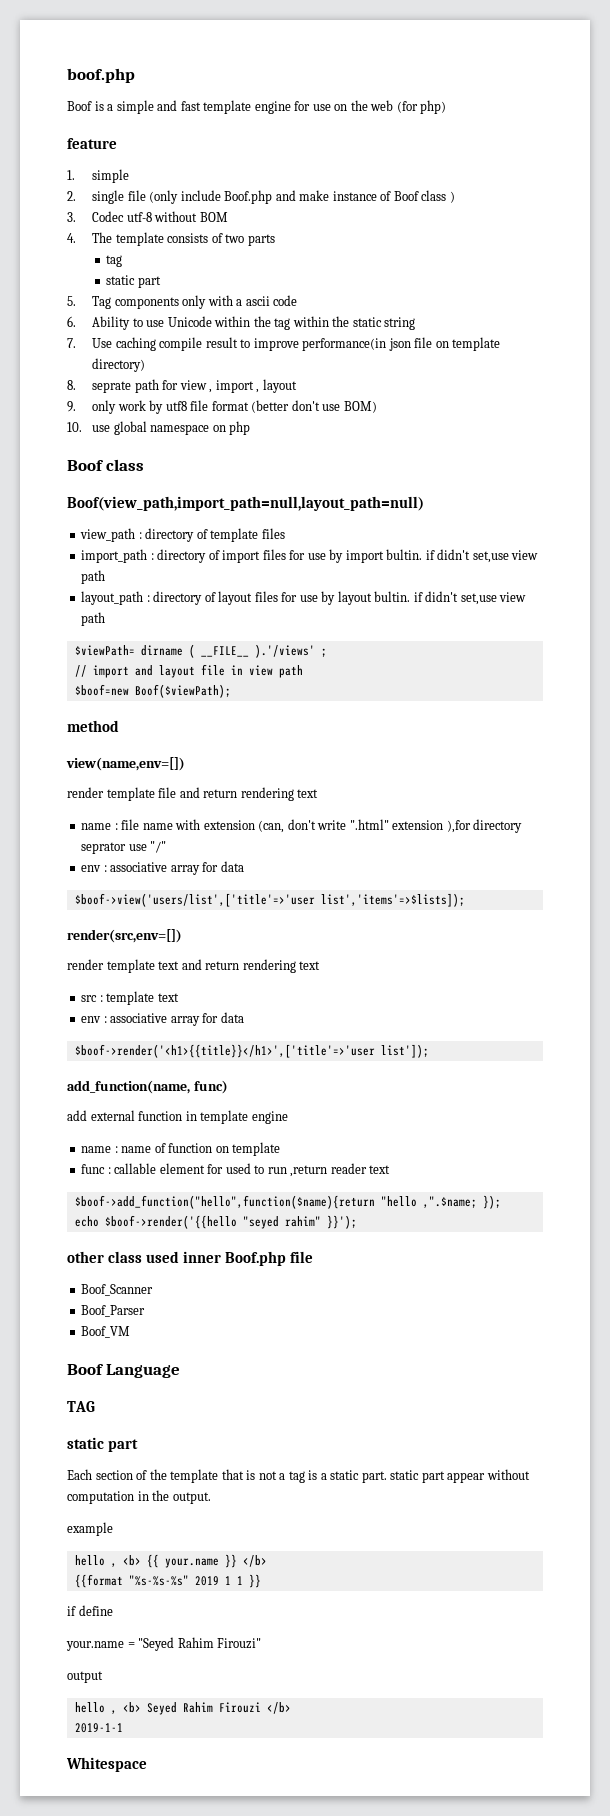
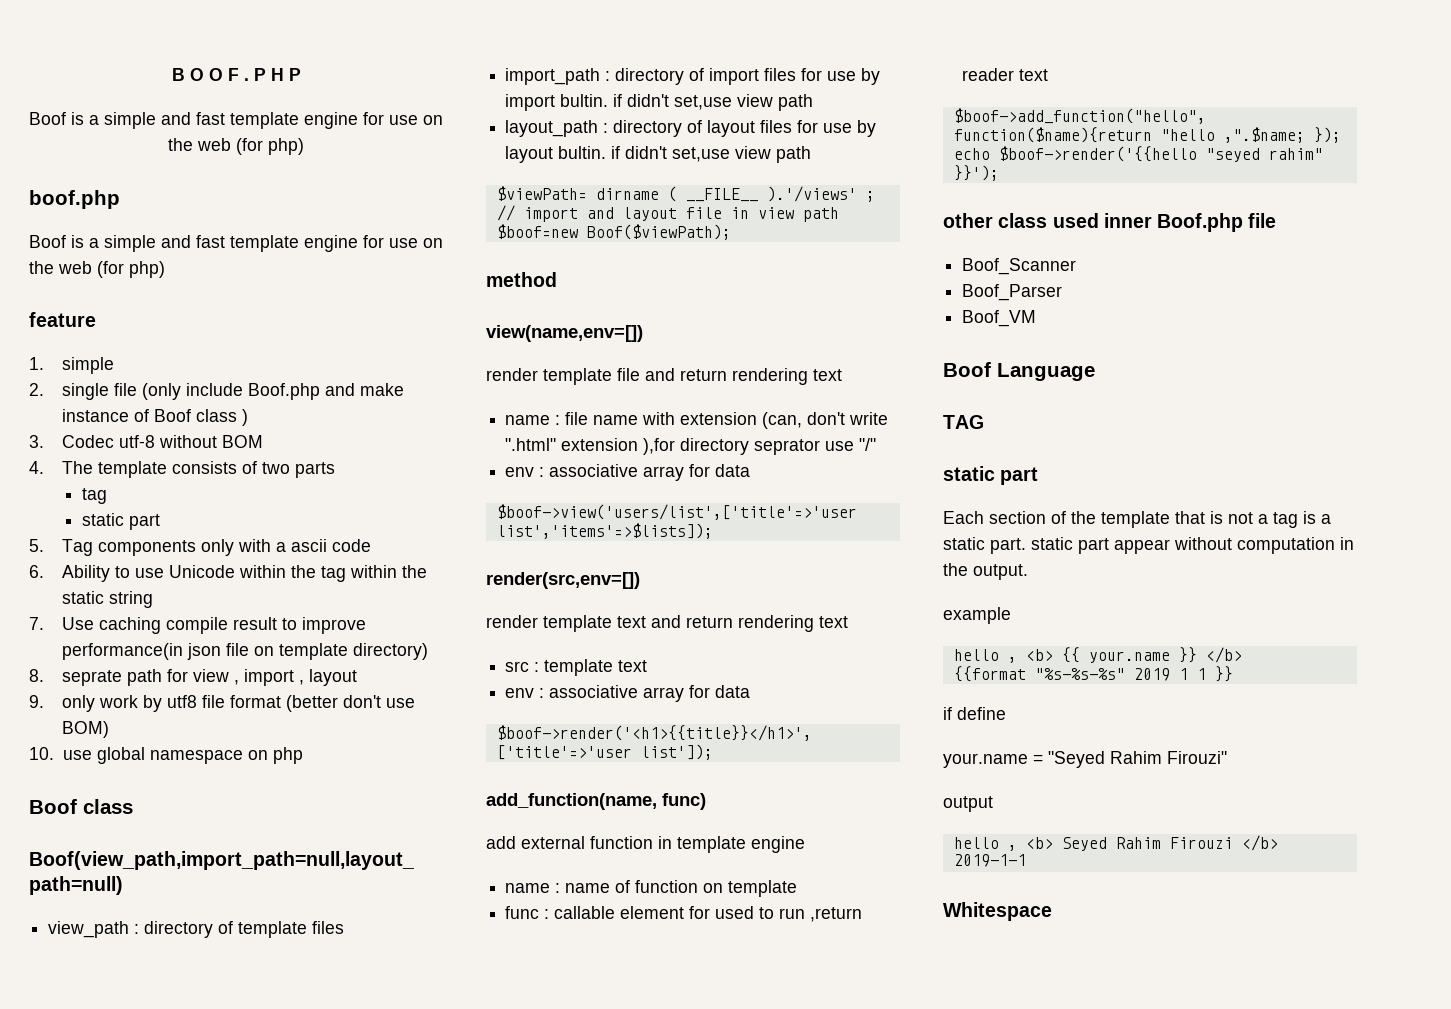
+ B O O F . P H P
+ Boof is a simple and fast template engine for use on the web (for php)

